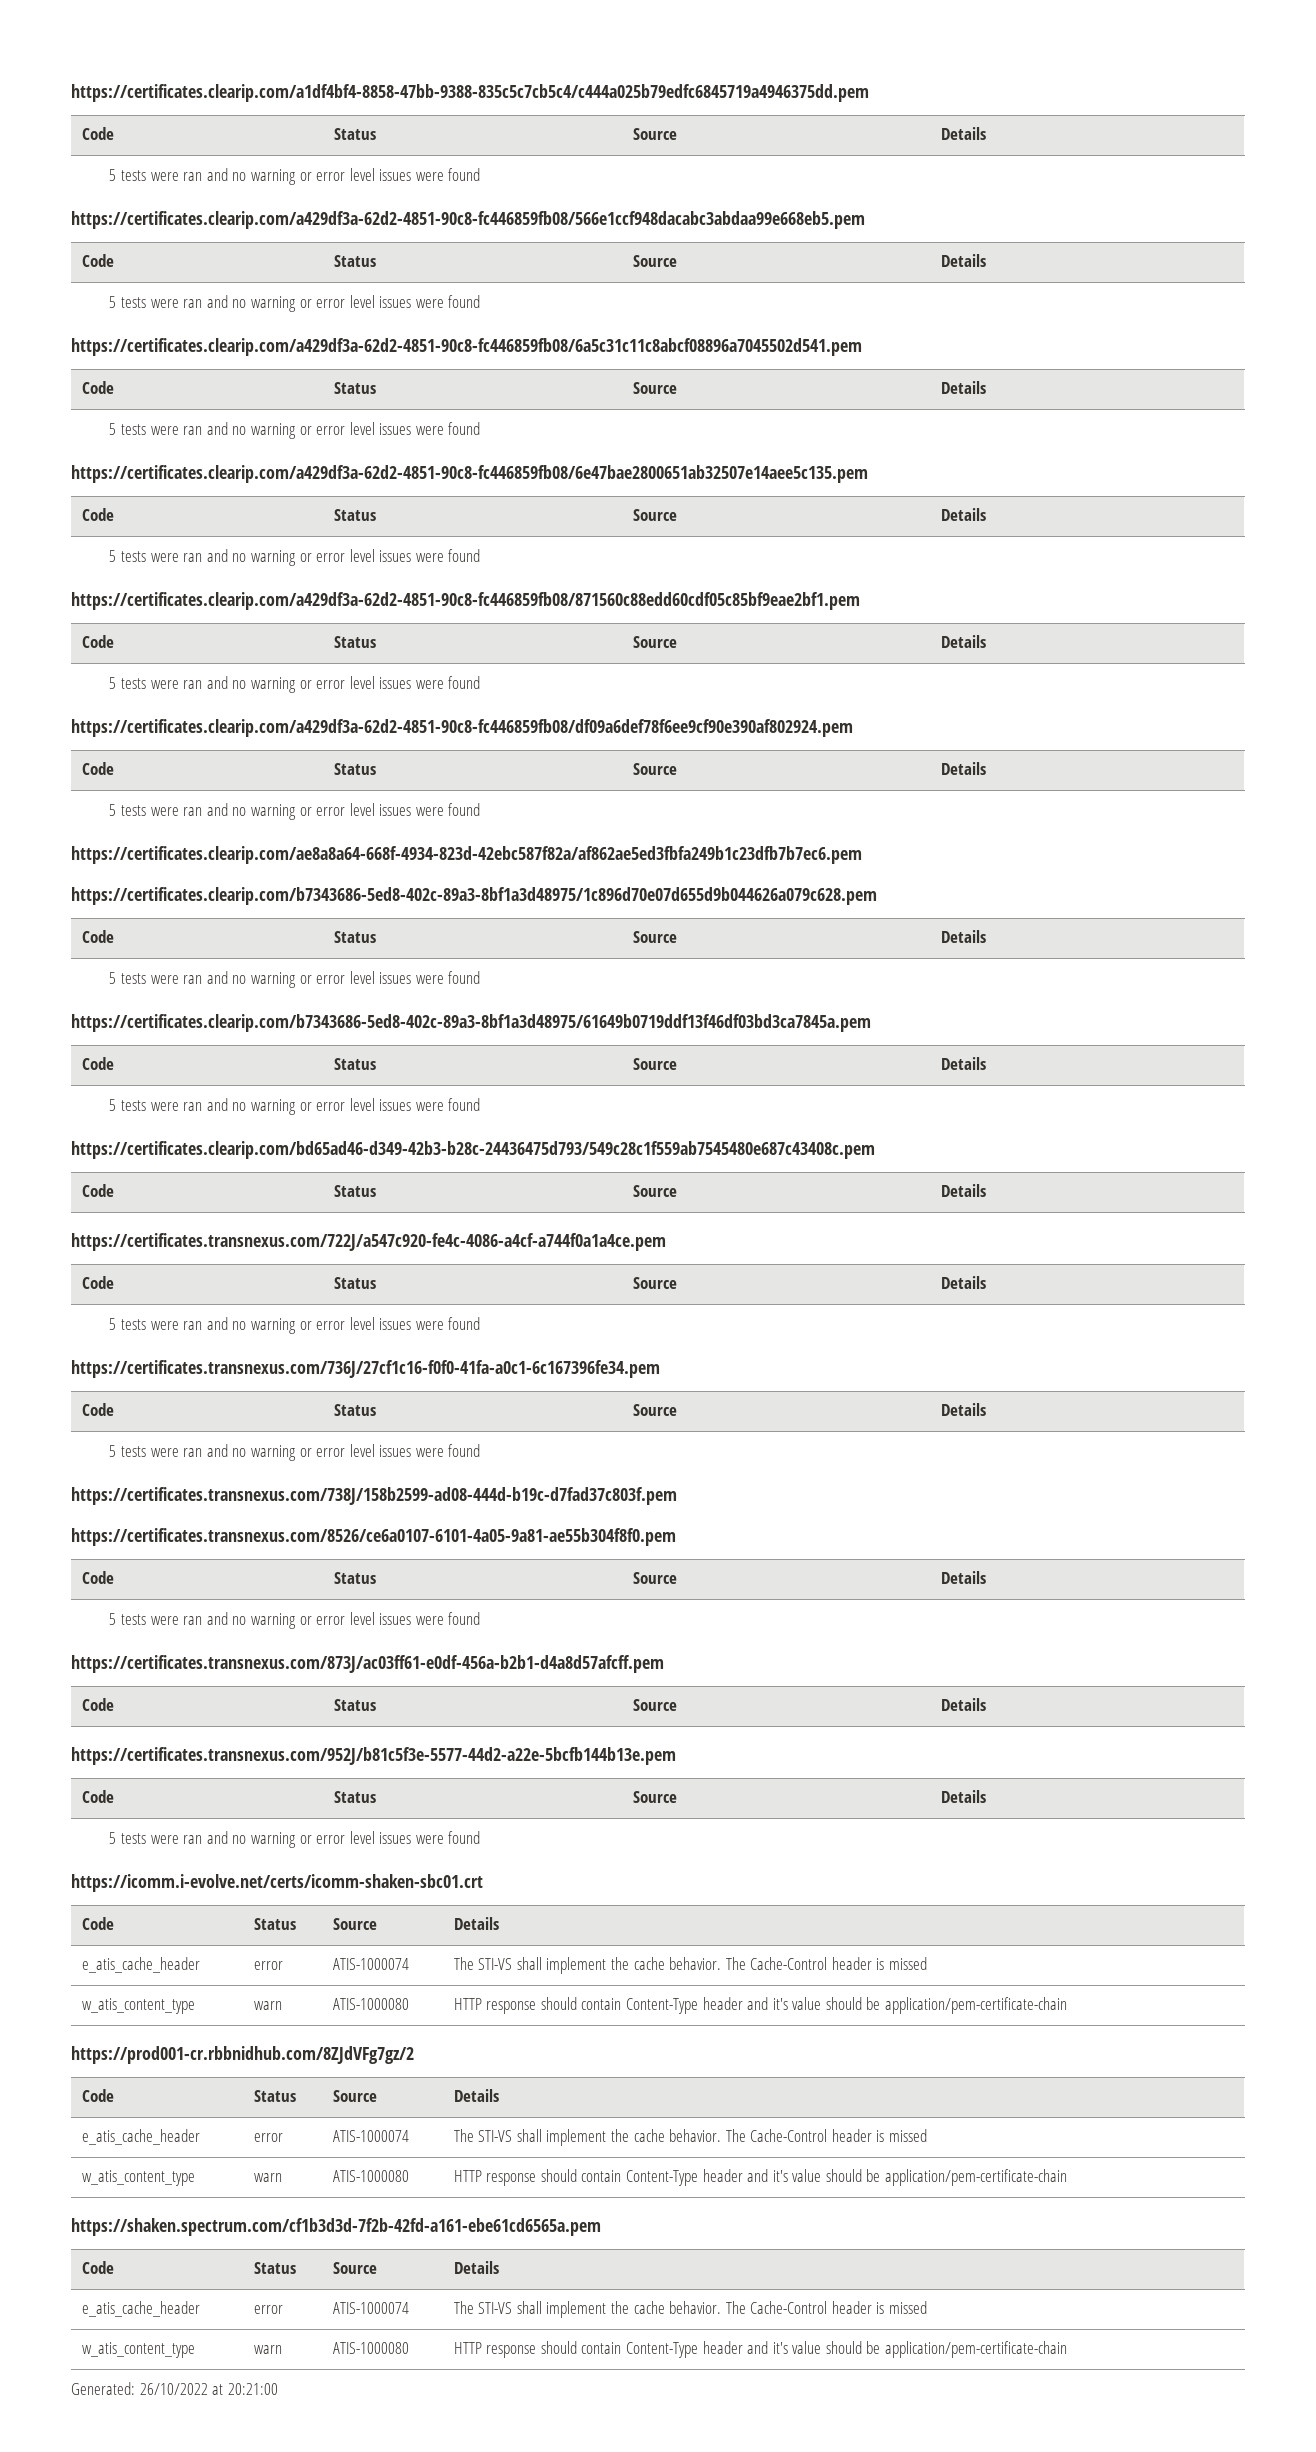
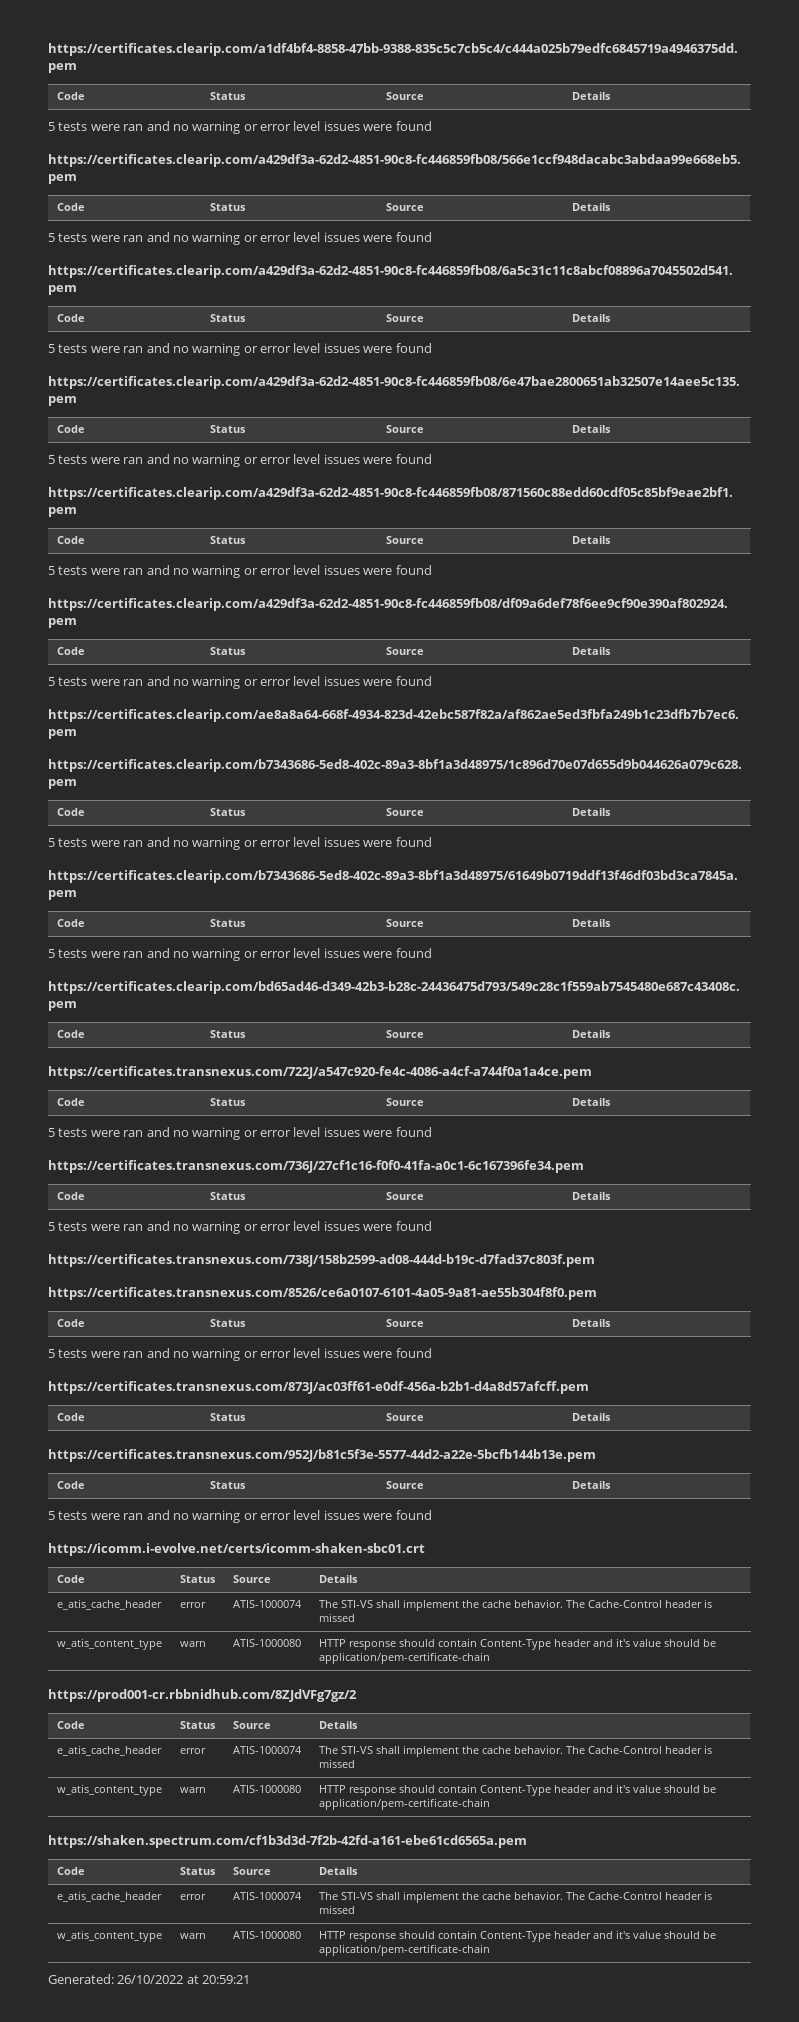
- Generated: 26/10/2022 at 20:21:00
+ Generated: 26/10/2022 at 20:59:21

